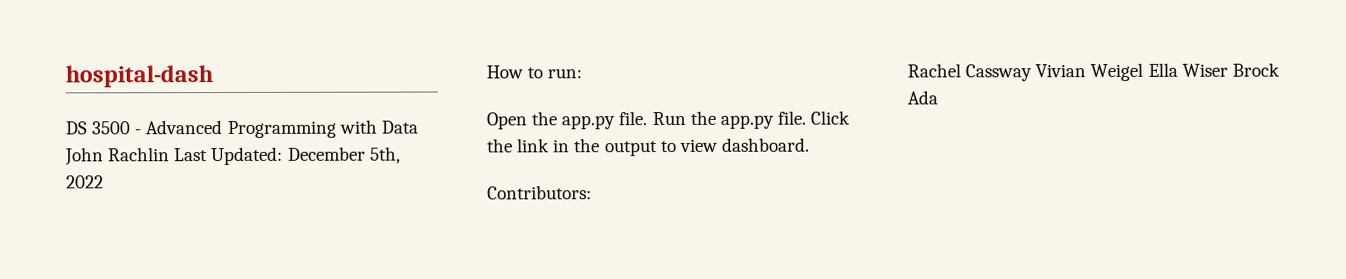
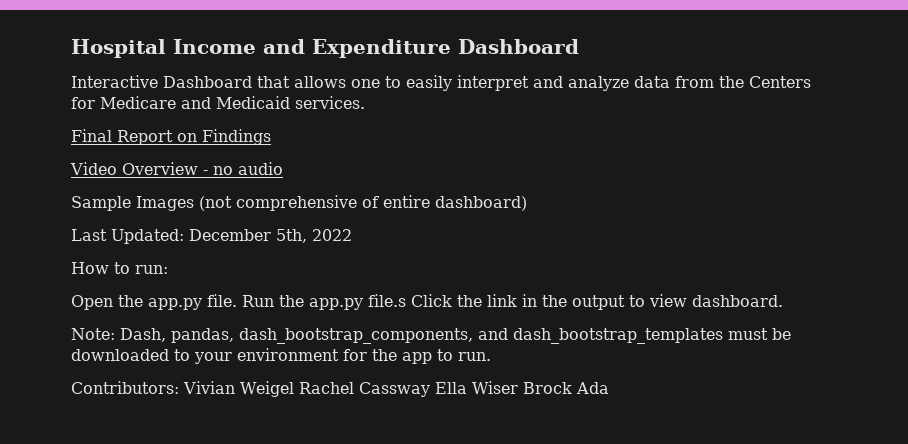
- hospital-dash
- DS 3500 - Advanced Programming with Data John Rachlin Last Updated: December 5th, 2022
+ Hospital Income and Expenditure Dashboard
+ Interactive Dashboard that allows one to easily interpret and analyze data from the Centers for Medicare and Medicaid services.
+ Final Report on Findings
+ Video Overview - no audio
+ Sample Images (not comprehensive of entire dashboard)
+ Last Updated: December 5th, 2022
- Run the app.py file. Click the link in the output to view dashboard.
+ Run the app.py file.s Click the link in the output to view dashboard.
- Contributors:
- Rachel Cassway Vivian Weigel Ella Wiser Brock Ada
+ Note: Dash, pandas, dash_bootstrap_components, and dash_bootstrap_templates must be downloaded to your environment for the app to run.
+ Contributors: Vivian Weigel Rachel Cassway Ella Wiser Brock Ada

